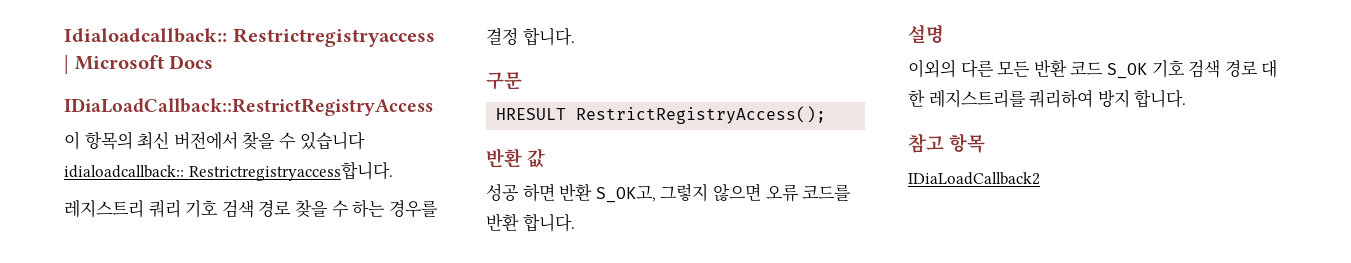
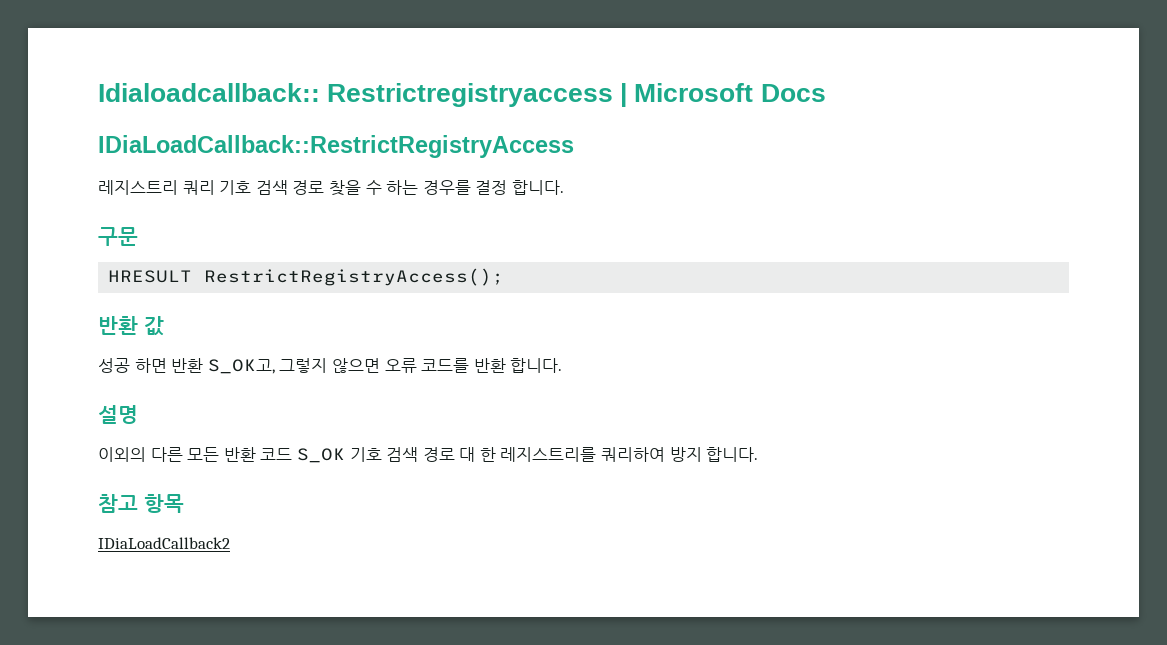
- 이 항목의 최신 버전에서 찾을 수 있습니다 idialoadcallback:: Restrictregistryaccess합니다.

